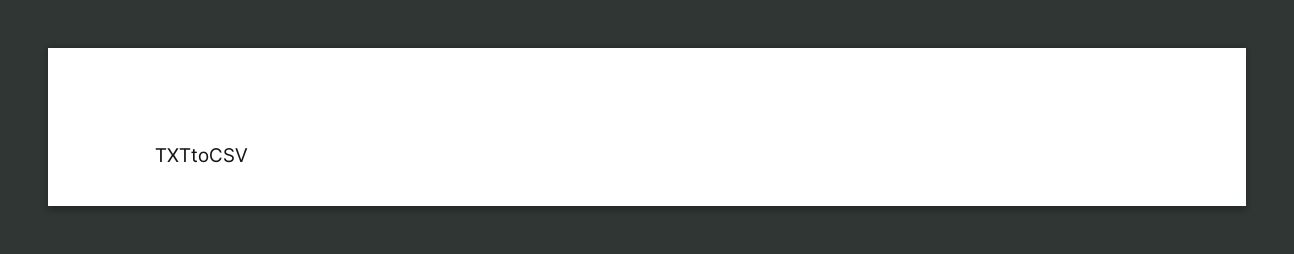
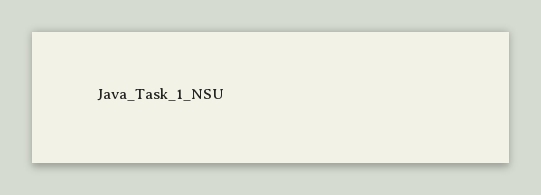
- TXTtoCSV
+ Java_Task_1_NSU

